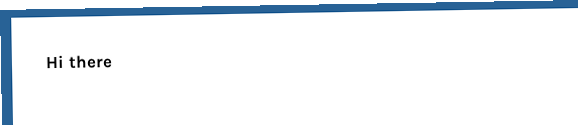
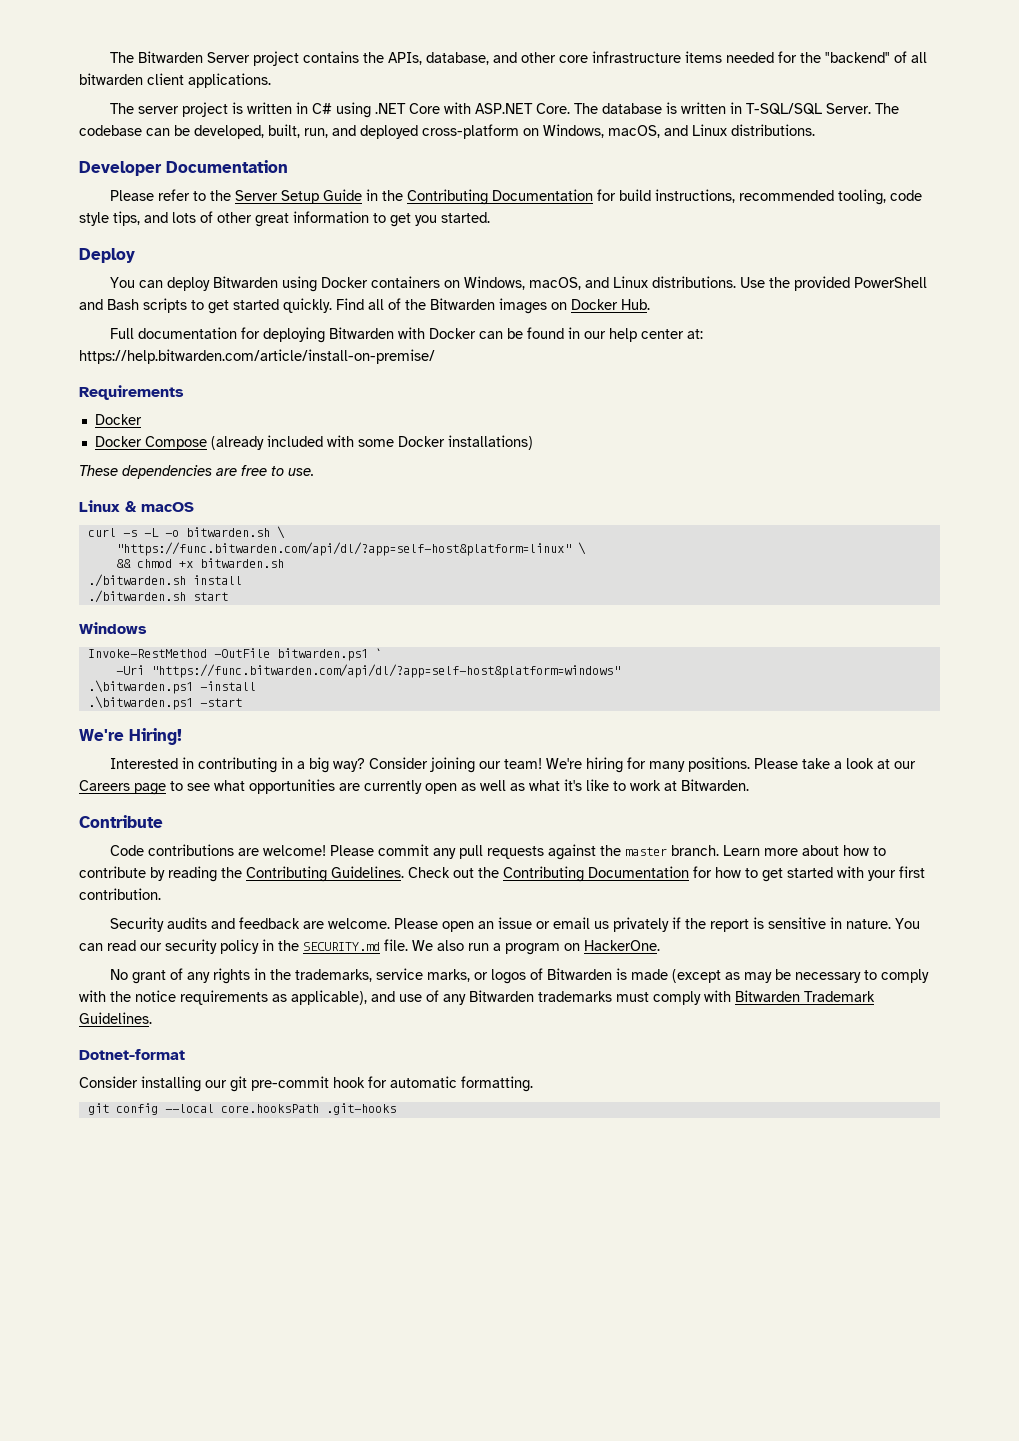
- Hi there
+ The Bitwarden Server project contains the APIs, database, and other core infrastructure items needed for the "backend" of all bitwarden client applications.
+ The server project is written in C# using .NET Core with ASP.NET Core. The database is written in T-SQL/SQL Server. The codebase can be developed, built, run, and deployed cross-platform on Windows, macOS, and Linux distributions.
+ Developer Documentation
+ Please refer to the Server Setup Guide in the Contributing Documentation for build instructions, recommended tooling, code style tips, and lots of other great information to get you started.
+ Deploy
+ You can deploy Bitwarden using Docker containers on Windows, macOS, and Linux distributions. Use the provided PowerShell and Bash scripts to get started quickly. Find all of the Bitwarden images on Docker Hub.
+ Full documentation for deploying Bitwarden with Docker can be found in our help center at: https://help.bitwarden.com/article/install-on-premise/
+ Requirements
+ Docker
+ Docker Compose (already included with some Docker installations)
+ These dependencies are free to use.
+ Linux & macOS
+ curl -s -L -o bitwarden.sh \
+ "https://func.bitwarden.com/api/dl/?app=self-host&platform=linux" \
+ && chmod +x bitwarden.sh
+ ./bitwarden.sh install
+ ./bitwarden.sh start
+ Windows
+ Invoke-RestMethod -OutFile bitwarden.ps1 `
+ -Uri "https://func.bitwarden.com/api/dl/?app=self-host&platform=windows"
+ .\bitwarden.ps1 -install
+ .\bitwarden.ps1 -start
+ We're Hiring!
+ Interested in contributing in a big way? Consider joining our team! We're hiring for many positions. Please take a look at our Careers page to see what opportunities are currently open as well as what it's like to work at Bitwarden.
+ Contribute
+ Code contributions are welcome! Please commit any pull requests against the master branch. Learn more about how to contribute by reading the Contributing Guidelines. Check out the Contributing Documentation for how to get started with your first contribution.
+ Security audits and feedback are welcome. Please open an issue or email us privately if the report is sensitive in nature. You can read our security policy in the SECURITY.md file. We also run a program on HackerOne.
+ No grant of any rights in the trademarks, service marks, or logos of Bitwarden is made (except as may be necessary to comply with the notice requirements as applicable), and use of any Bitwarden trademarks must comply with Bitwarden Trademark Guidelines.
+ Dotnet-format
+ Consider installing our git pre-commit hook for automatic formatting.
+ git config --local core.hooksPath .git-hooks

